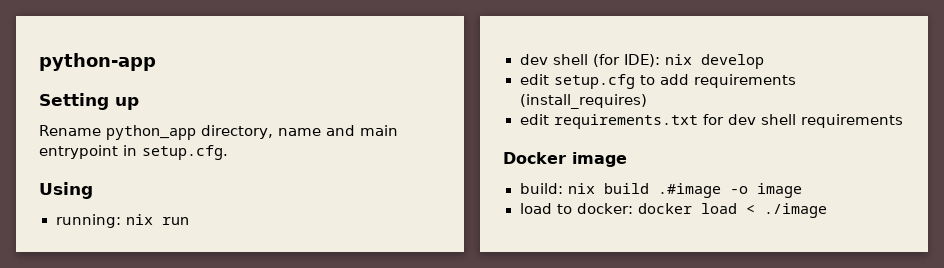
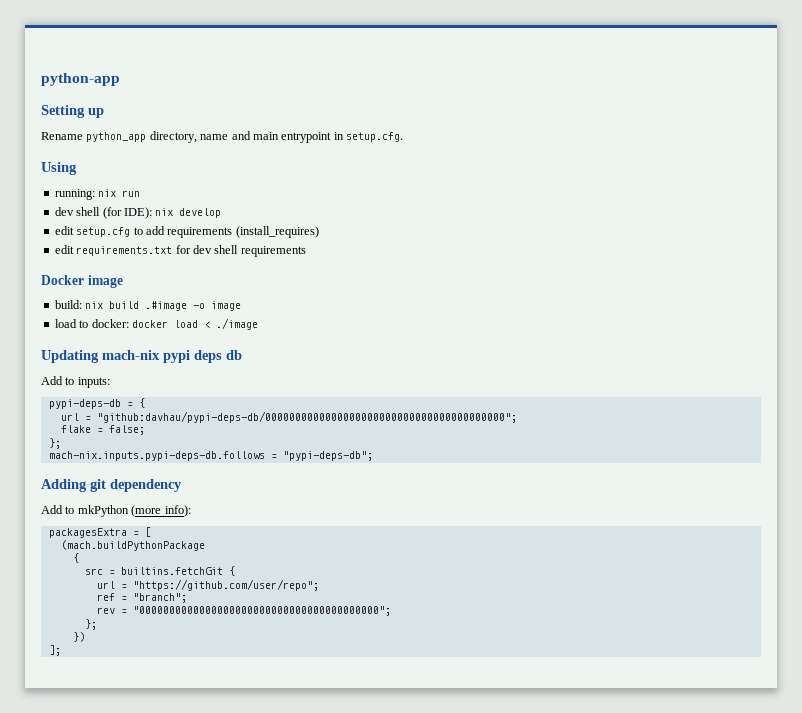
+ Updating mach-nix pypi deps db
+ Add to inputs:
+ pypi-deps-db = {
+ url = "github:davhau/pypi-deps-db/0000000000000000000000000000000000000000";
+ flake = false;
+ };
+ mach-nix.inputs.pypi-deps-db.follows = "pypi-deps-db";
+ Adding git dependency
+ Add to mkPython (more info):
+ packagesExtra = [
+ (mach.buildPythonPackage
+ {
+ src = builtins.fetchGit {
+ url = "https://github.com/user/repo";
+ ref = "branch";
+ rev = "0000000000000000000000000000000000000000";
+ };
+ })
+ ];

